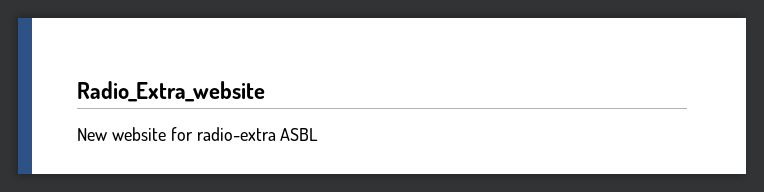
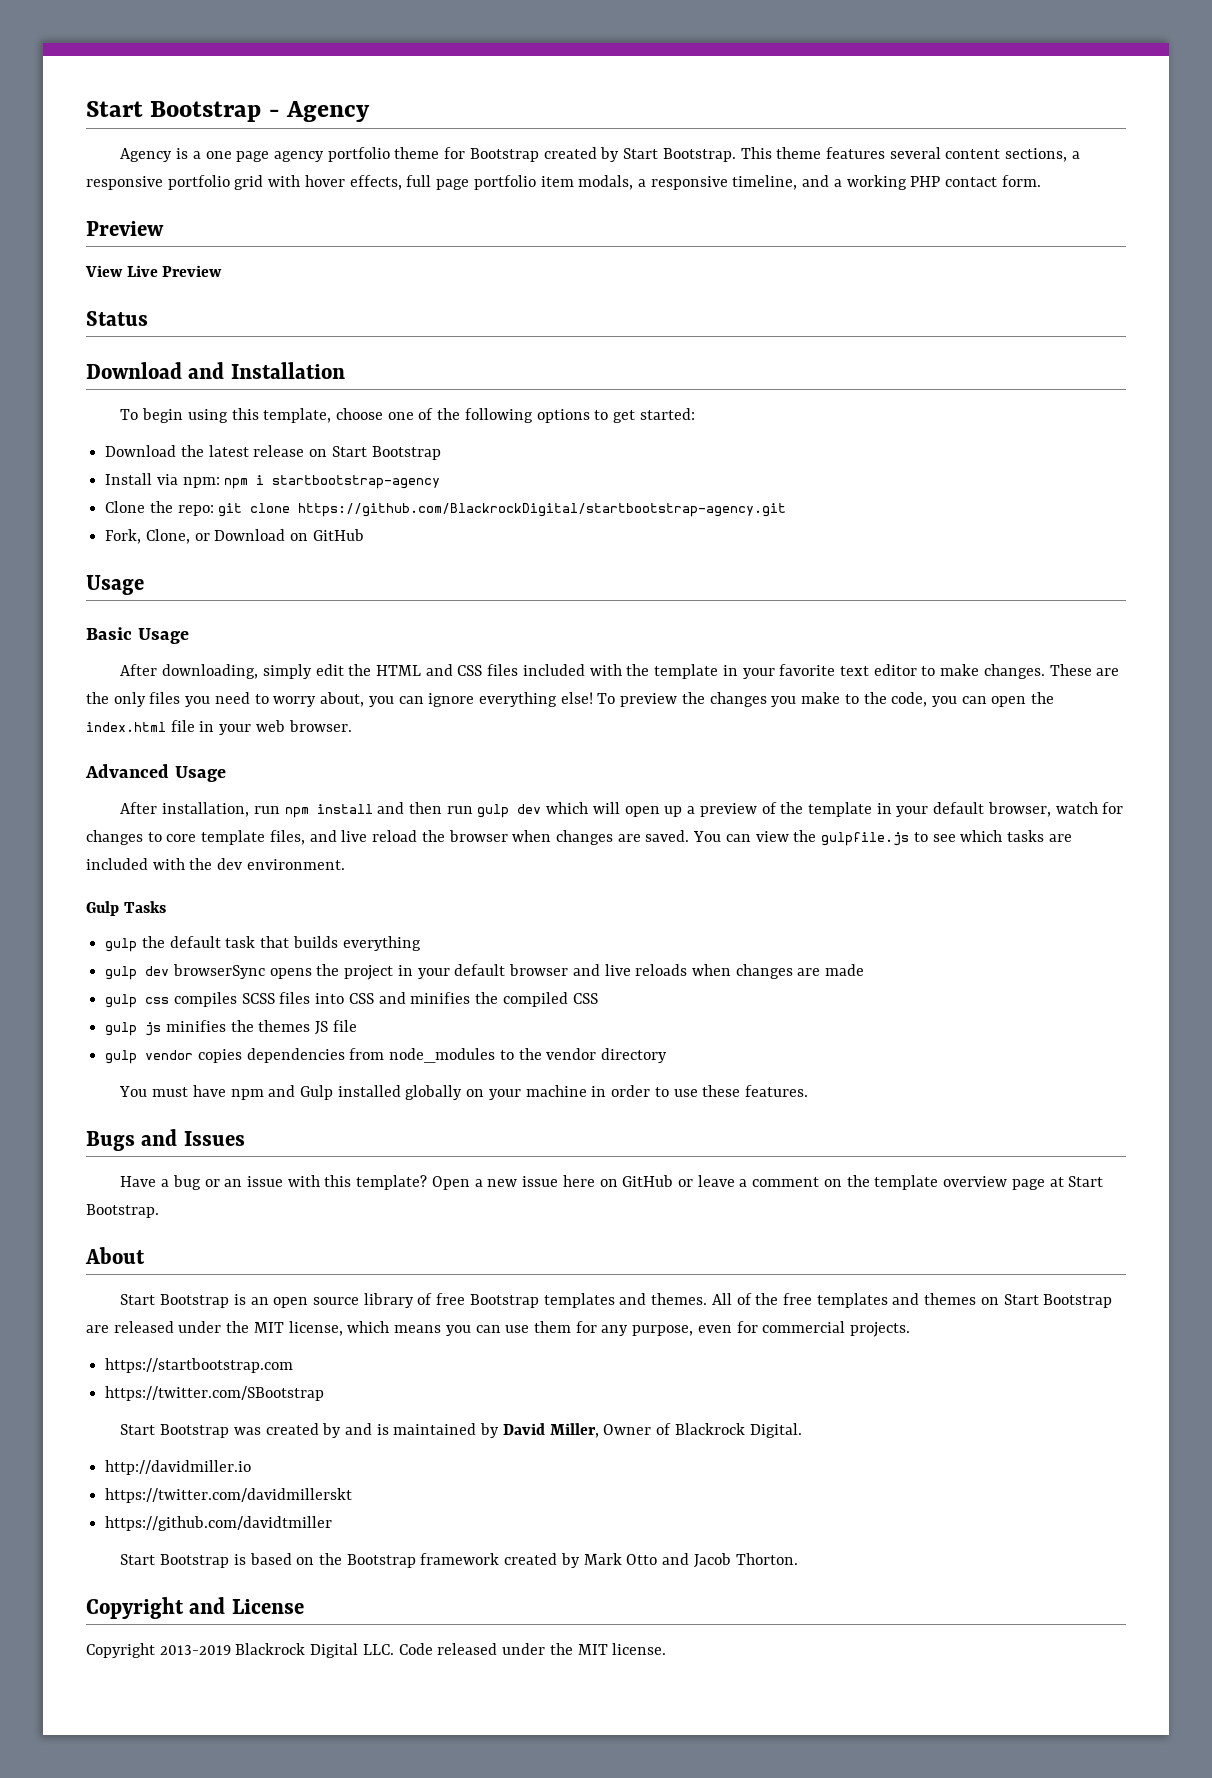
- Radio_Extra_website
- New website for radio-extra ASBL
+ Start Bootstrap - Agency
+ Agency is a one page agency portfolio theme for Bootstrap created by Start Bootstrap. This theme features several content sections, a responsive portfolio grid with hover effects, full page portfolio item modals, a responsive timeline, and a working PHP contact form.
+ Preview
+ View Live Preview
+ Status
+ Download and Installation
+ To begin using this template, choose one of the following options to get started:
+ Download the latest release on Start Bootstrap
+ Install via npm: npm i startbootstrap-agency
+ Clone the repo: git clone https://github.com/BlackrockDigital/startbootstrap-agency.git
+ Fork, Clone, or Download on GitHub
+ Usage
+ Basic Usage
+ After downloading, simply edit the HTML and CSS files included with the template in your favorite text editor to make changes. These are the only files you need to worry about, you can ignore everything else! To preview the changes you make to the code, you can open the index.html file in your web browser.
+ Advanced Usage
+ After installation, run npm install and then run gulp dev which will open up a preview of the template in your default browser, watch for changes to core template files, and live reload the browser when changes are saved. You can view the gulpfile.js to see which tasks are included with the dev environment.
+ Gulp Tasks
+ gulp the default task that builds everything
+ gulp dev browserSync opens the project in your default browser and live reloads when changes are made
+ gulp css compiles SCSS files into CSS and minifies the compiled CSS
+ gulp js minifies the themes JS file
+ gulp vendor copies dependencies from node_modules to the vendor directory
+ You must have npm and Gulp installed globally on your machine in order to use these features.
+ Bugs and Issues
+ Have a bug or an issue with this template? Open a new issue here on GitHub or leave a comment on the template overview page at Start Bootstrap.
+ About
+ Start Bootstrap is an open source library of free Bootstrap templates and themes. All of the free templates and themes on Start Bootstrap are released under the MIT license, which means you can use them for any purpose, even for commercial projects.
+ https://startbootstrap.com
+ https://twitter.com/SBootstrap
+ Start Bootstrap was created by and is maintained by David Miller, Owner of Blackrock Digital.
+ http://davidmiller.io
+ https://twitter.com/davidmillerskt
+ https://github.com/davidtmiller
+ Start Bootstrap is based on the Bootstrap framework created by Mark Otto and Jacob Thorton.
+ Copyright and License
+ Copyright 2013-2019 Blackrock Digital LLC. Code released under the MIT license.

